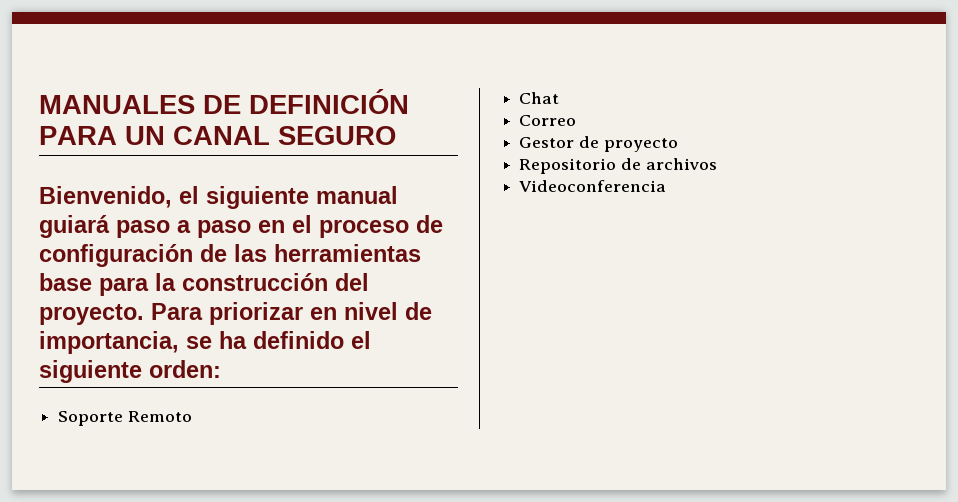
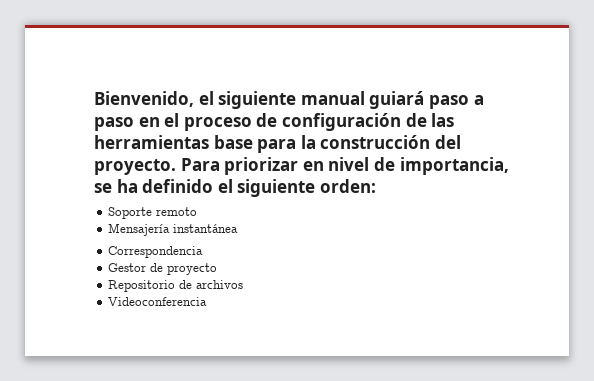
- MANUALES DE DEFINICIÓN PARA UN CANAL SEGURO
- Soporte Remoto
- Chat
- Correo
+ Soporte remoto
+ Mensajería instantánea
+ Correspondencia

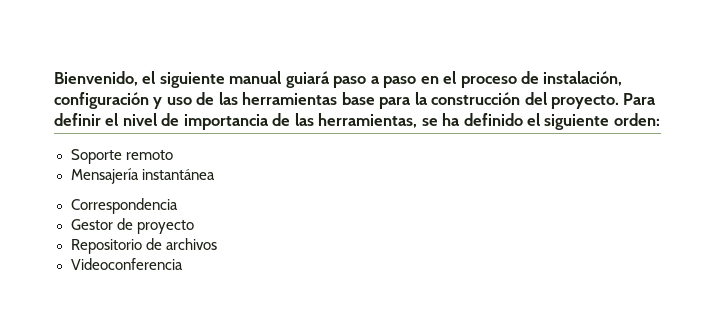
- Bienvenido, el siguiente manual guiará paso a paso en el proceso de configuración de las herramientas base para la construcción del proyecto.
+ Bienvenido, el siguiente manual guiará paso a paso en el proceso de instalación, configuración y uso de las herramientas base para la construcción del proyecto.
- Para priorizar en nivel de importancia, se ha definido el siguiente orden:
+ Para definir el nivel de importancia de las herramientas, se ha definido el siguiente orden:

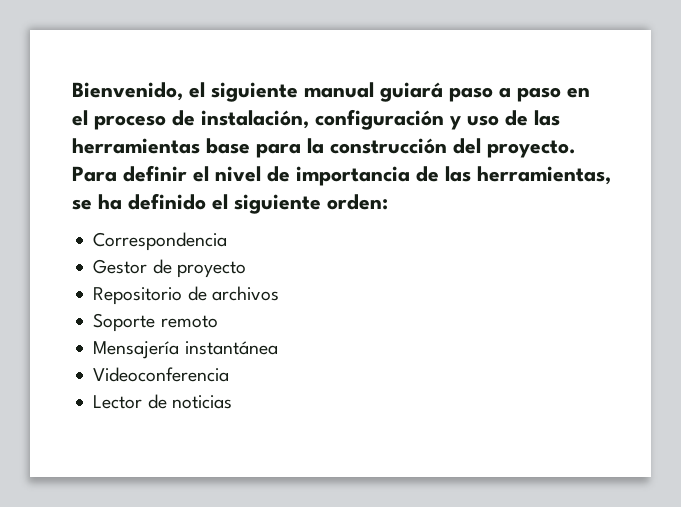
- Soporte remoto
- Mensajería instantánea
+ Soporte remoto
+ Mensajería instantánea
  Videoconferencia
+ Lector de noticias

